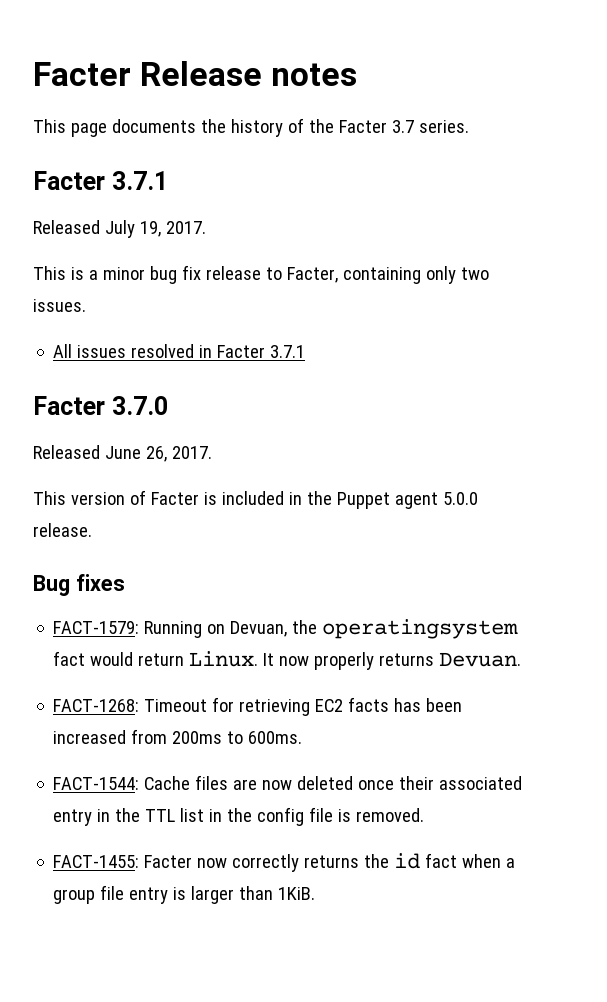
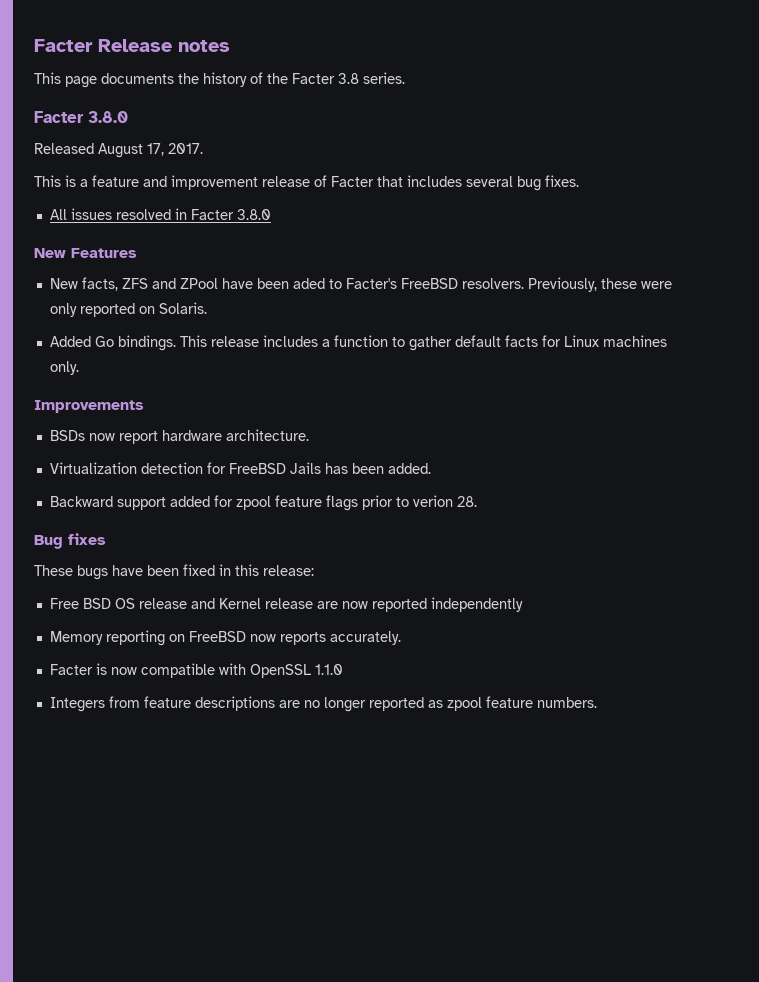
- This page documents the history of the Facter 3.7 series.
- Facter 3.7.1
- Released July 19, 2017.
+ This page documents the history of the Facter 3.8 series.
+ Facter 3.8.0
+ Released August 17, 2017.
- This is a minor bug fix release to Facter, containing only two issues.
+ This is a feature and improvement release of Facter that includes several bug fixes.
- All issues resolved in Facter 3.7.1
- Facter 3.7.0
- Released June 26, 2017.
- This version of Facter is included in the Puppet agent 5.0.0 release.
+ All issues resolved in Facter 3.8.0
+ New Features
+ New facts, ZFS and ZPool have been aded to Facter's FreeBSD resolvers. Previously, these were only reported on Solaris.
+ Added Go bindings. This release includes a function to gather default facts for Linux machines only.
+ Improvements
+ BSDs now report hardware architecture.
+ Virtualization detection for FreeBSD Jails has been added.
+ Backward support added for zpool feature flags prior to verion 28.
  Bug fixes
- FACT-1579: Running on Devuan, the operatingsystem fact would return Linux. It now properly returns Devuan.
- FACT-1268: Timeout for retrieving EC2 facts has been increased from 200ms to 600ms.
- FACT-1544: Cache files are now deleted once their associated entry in the TTL list in the config file is removed.
- FACT-1455: Facter now correctly returns the id fact when a group file entry is larger than 1KiB.
+ These bugs have been fixed in this release:
+ Free BSD OS release and Kernel release are now reported independently
+ Memory reporting on FreeBSD now reports accurately.
+ Facter is now compatible with OpenSSL 1.1.0
+ Integers from feature descriptions are no longer reported as zpool feature numbers.

